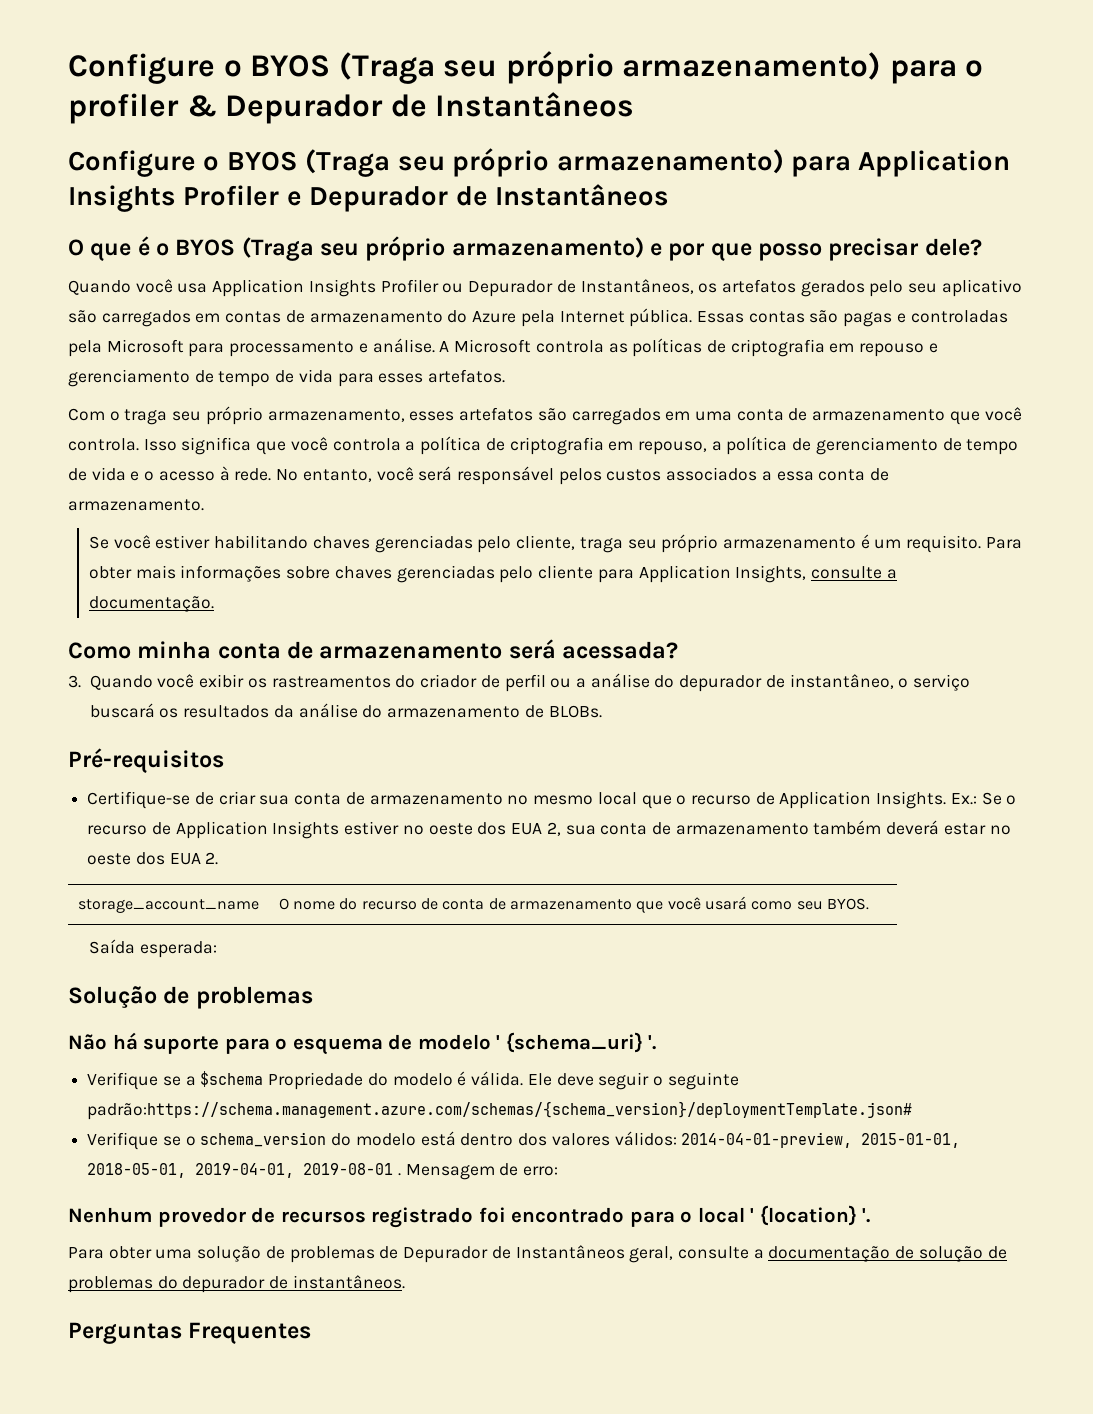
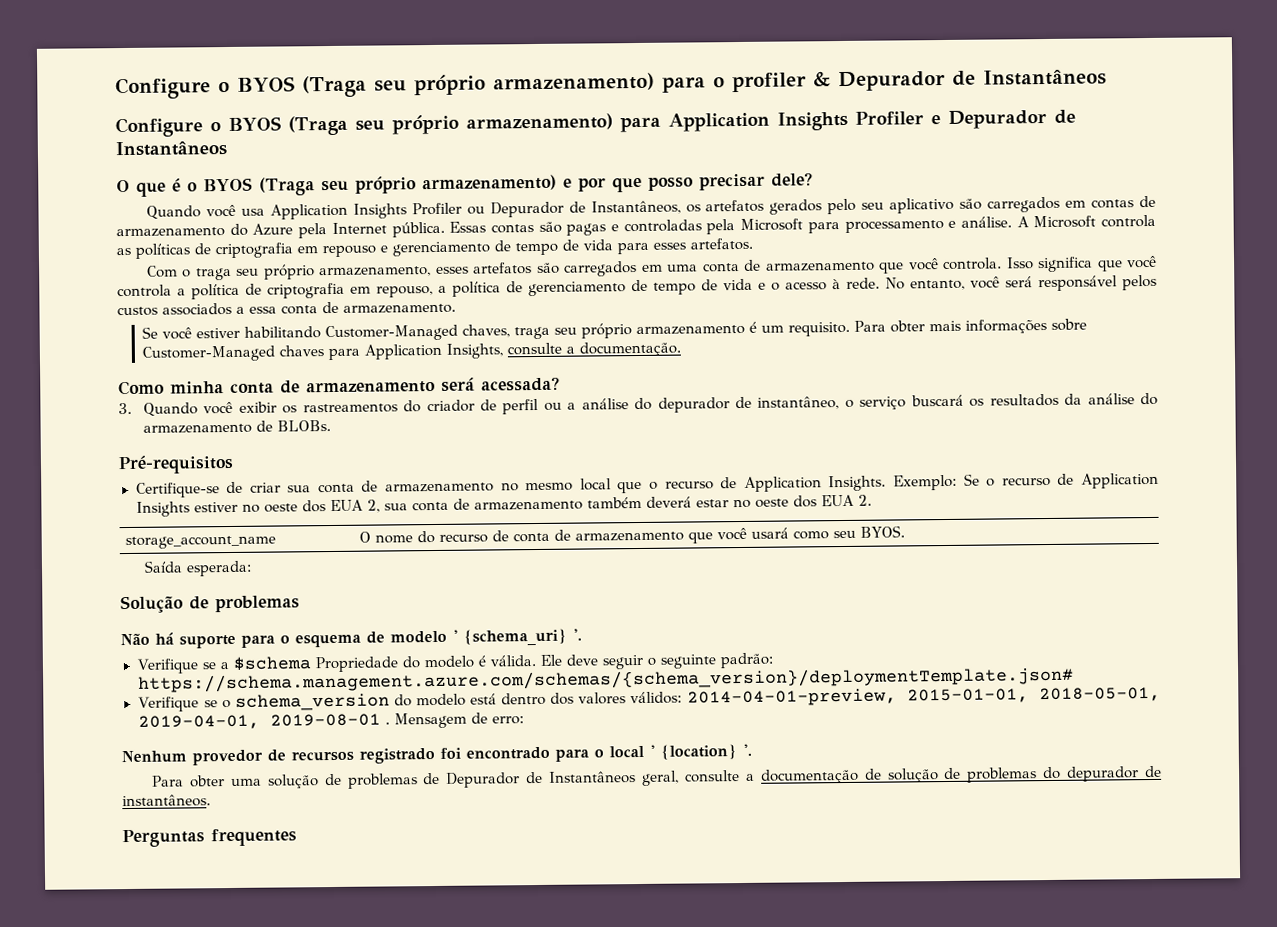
- Se você estiver habilitando chaves gerenciadas pelo cliente, traga seu próprio armazenamento é um requisito.
+ Se você estiver habilitando Customer-Managed chaves, traga seu próprio armazenamento é um requisito.
- Para obter mais informações sobre chaves gerenciadas pelo cliente para Application Insights, consulte a documentação.
+ Para obter mais informações sobre Customer-Managed chaves para Application Insights, consulte a documentação.
- Ex.: Se o recurso de Application Insights estiver no oeste dos EUA 2, sua conta de armazenamento também deverá estar no oeste dos EUA 2.
+ Exemplo: Se o recurso de Application Insights estiver no oeste dos EUA 2, sua conta de armazenamento também deverá estar no oeste dos EUA 2.
- Ele deve seguir o seguinte padrão:https://schema.management.azure.com/schemas/{schema_version}/deploymentTemplate.json#
+ Ele deve seguir o seguinte padrão: https://schema.management.azure.com/schemas/{schema_version}/deploymentTemplate.json#
- Perguntas Frequentes
+ Perguntas frequentes

